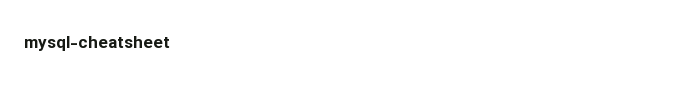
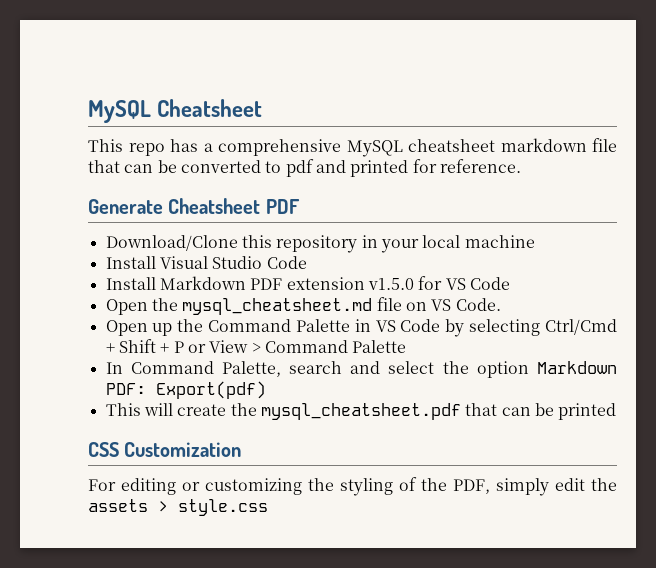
- mysql-cheatsheet
+ MySQL Cheatsheet
+ This repo has a comprehensive MySQL cheatsheet markdown file that can be converted to pdf and printed for reference.
+ Generate Cheatsheet PDF
+ Download/Clone this repository in your local machine
+ Install Visual Studio Code
+ Install Markdown PDF extension v1.5.0 for VS Code
+ Open the mysql_cheatsheet.md file on VS Code.
+ Open up the Command Palette in VS Code by selecting Ctrl/Cmd + Shift + P or View > Command Palette
+ In Command Palette, search and select the option Markdown PDF: Export(pdf)
+ This will create the mysql_cheatsheet.pdf that can be printed
+ CSS Customization
+ For editing or customizing the styling of the PDF, simply edit the assets > style.css

